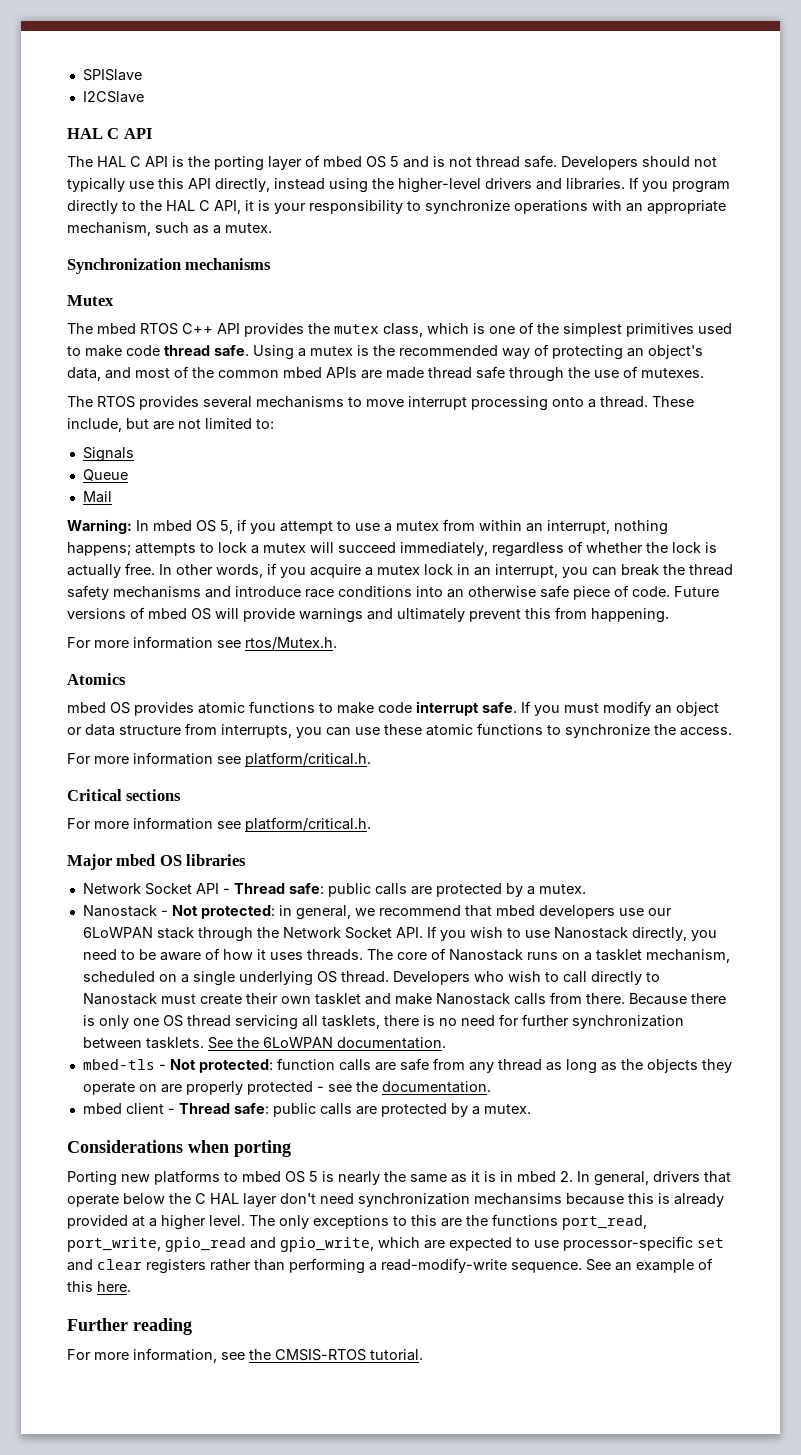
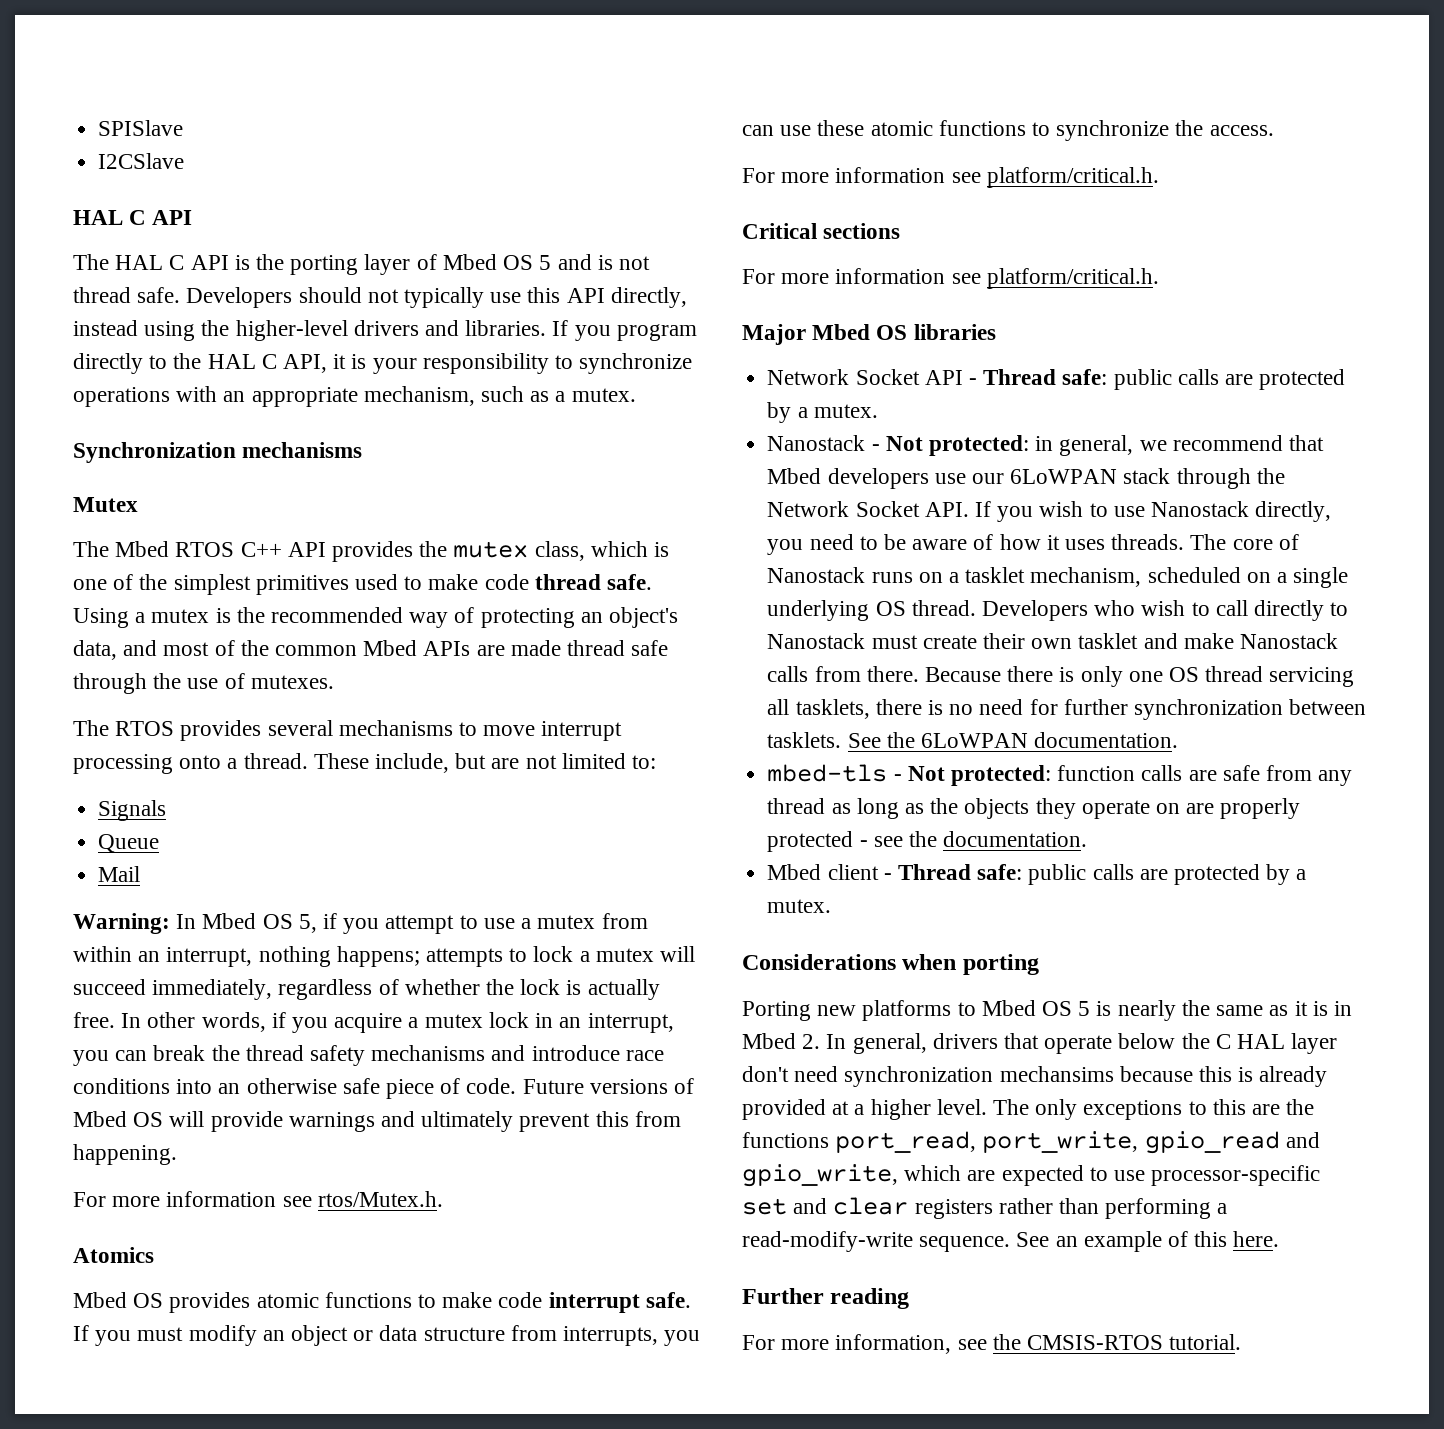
- The HAL C API is the porting layer of mbed OS 5 and is not thread safe.
+ The HAL C API is the porting layer of Mbed OS 5 and is not thread safe.
- The mbed RTOS C++ API provides the mutex class, which is one of the simplest primitives used to make code thread safe.
+ The Mbed RTOS C++ API provides the mutex class, which is one of the simplest primitives used to make code thread safe.
- Using a mutex is the recommended way of protecting an object's data, and most of the common mbed APIs are made thread safe through the use of mutexes.
+ Using a mutex is the recommended way of protecting an object's data, and most of the common Mbed APIs are made thread safe through the use of mutexes.
- Warning: In mbed OS 5, if you attempt to use a mutex from within an interrupt, nothing happens; attempts to lock a mutex will succeed immediately, regardless of whether the lock is actually free.
+ Warning: In Mbed OS 5, if you attempt to use a mutex from within an interrupt, nothing happens; attempts to lock a mutex will succeed immediately, regardless of whether the lock is actually free.
- Future versions of mbed OS will provide warnings and ultimately prevent this from happening.
+ Future versions of Mbed OS will provide warnings and ultimately prevent this from happening.
- mbed OS provides atomic functions to make code interrupt safe.
+ Mbed OS provides atomic functions to make code interrupt safe.
- Major mbed OS libraries
+ Major Mbed OS libraries
- Nanostack - Not protected: in general, we recommend that mbed developers use our 6LoWPAN stack through the Network Socket API. If you wish to use Nanostack directly, you need to be aware of how it uses threads.
+ Nanostack - Not protected: in general, we recommend that Mbed developers use our 6LoWPAN stack through the Network Socket API. If you wish to use Nanostack directly, you need to be aware of how it uses threads.
- mbed client - Thread safe: public calls are protected by a mutex.
+ Mbed client - Thread safe: public calls are protected by a mutex.
- Porting new platforms to mbed OS 5 is nearly the same as it is in mbed 2. In general, drivers that operate below the C HAL layer don't need synchronization mechansims because this is already provided at a higher level.
+ Porting new platforms to Mbed OS 5 is nearly the same as it is in Mbed 2. In general, drivers that operate below the C HAL layer don't need synchronization mechansims because this is already provided at a higher level.

